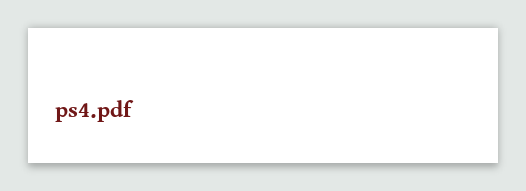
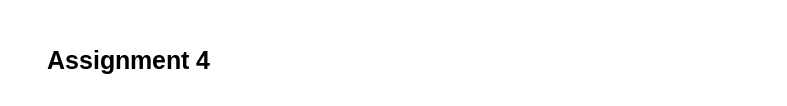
- ps4.pdf
+ Assignment 4

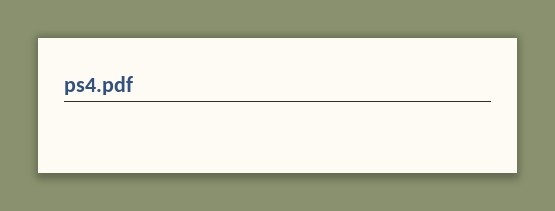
- Assignment 4
+ ps4.pdf

